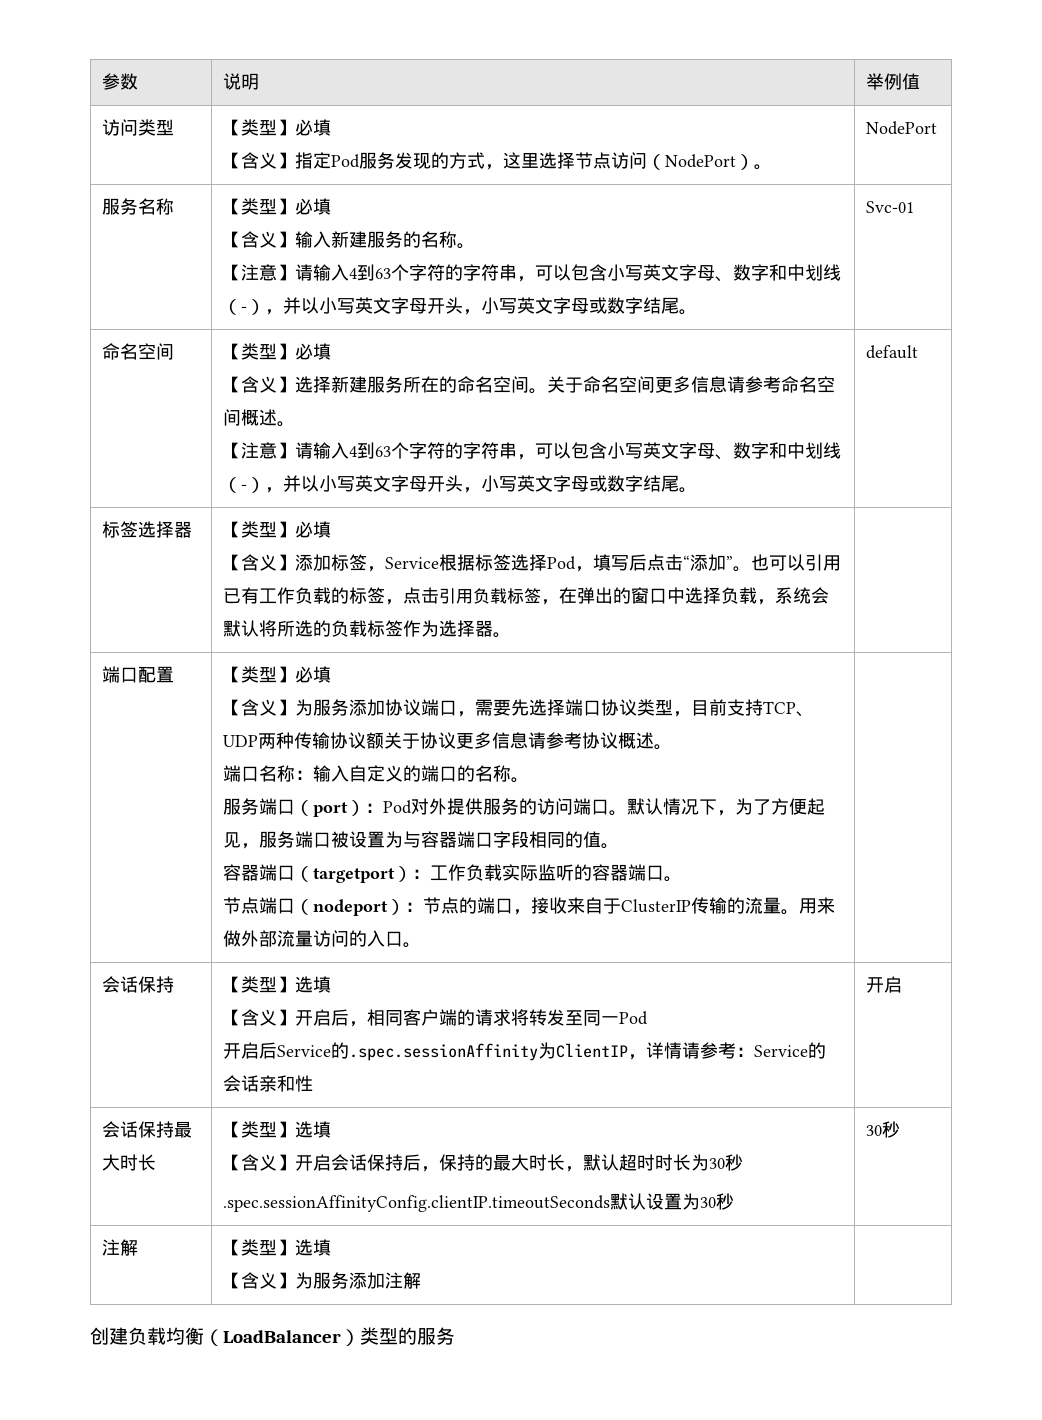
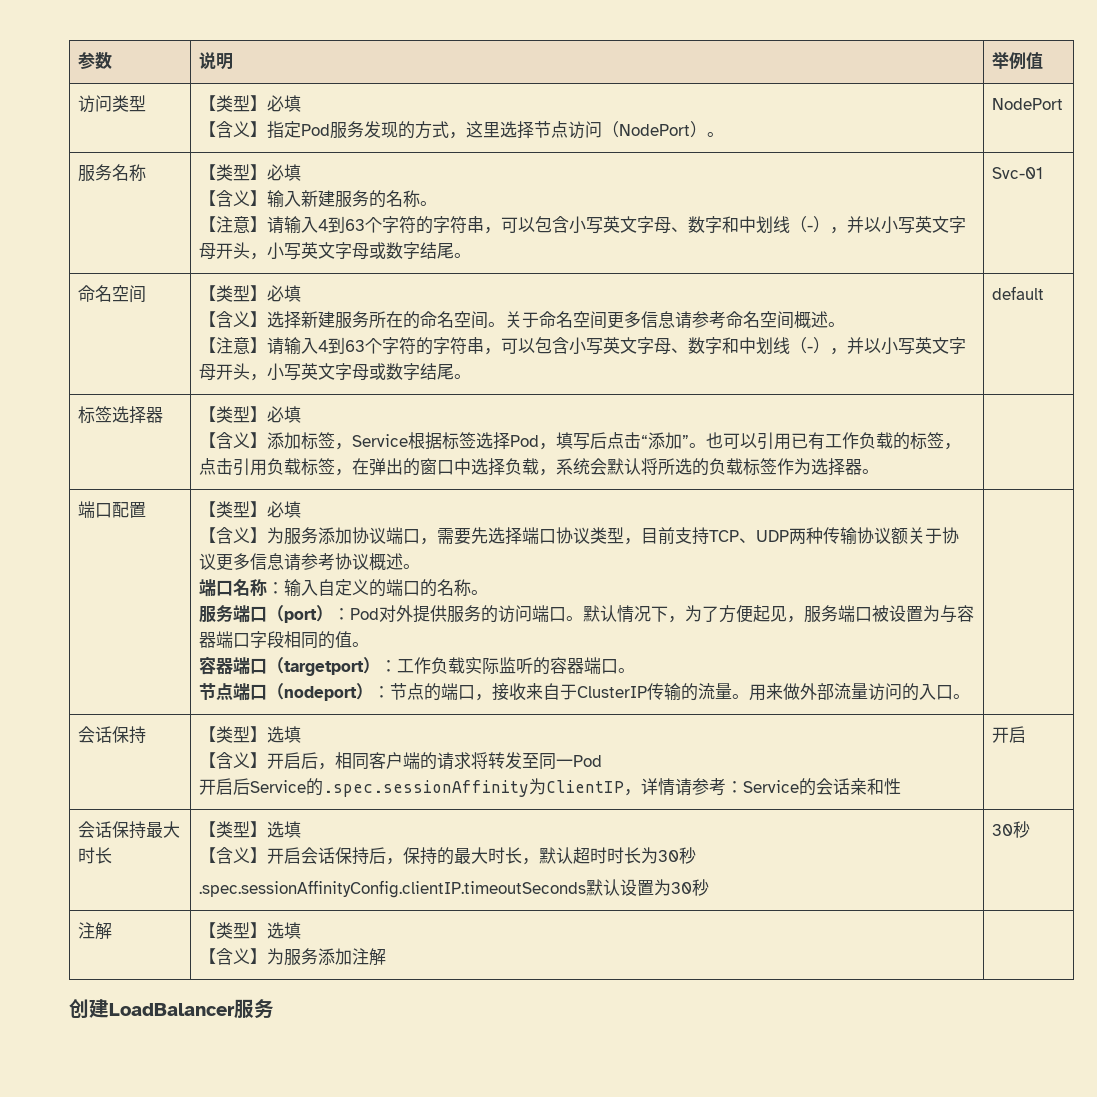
- 创建负载均衡（LoadBalancer）类型的服务
+ 创建LoadBalancer服务

